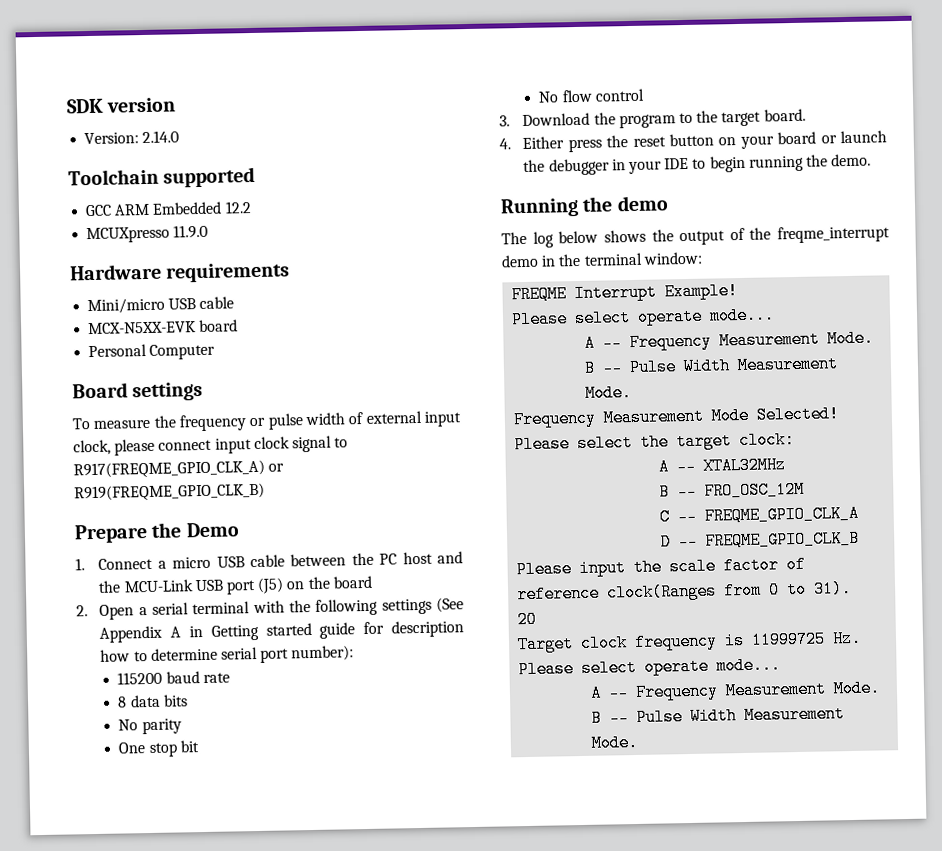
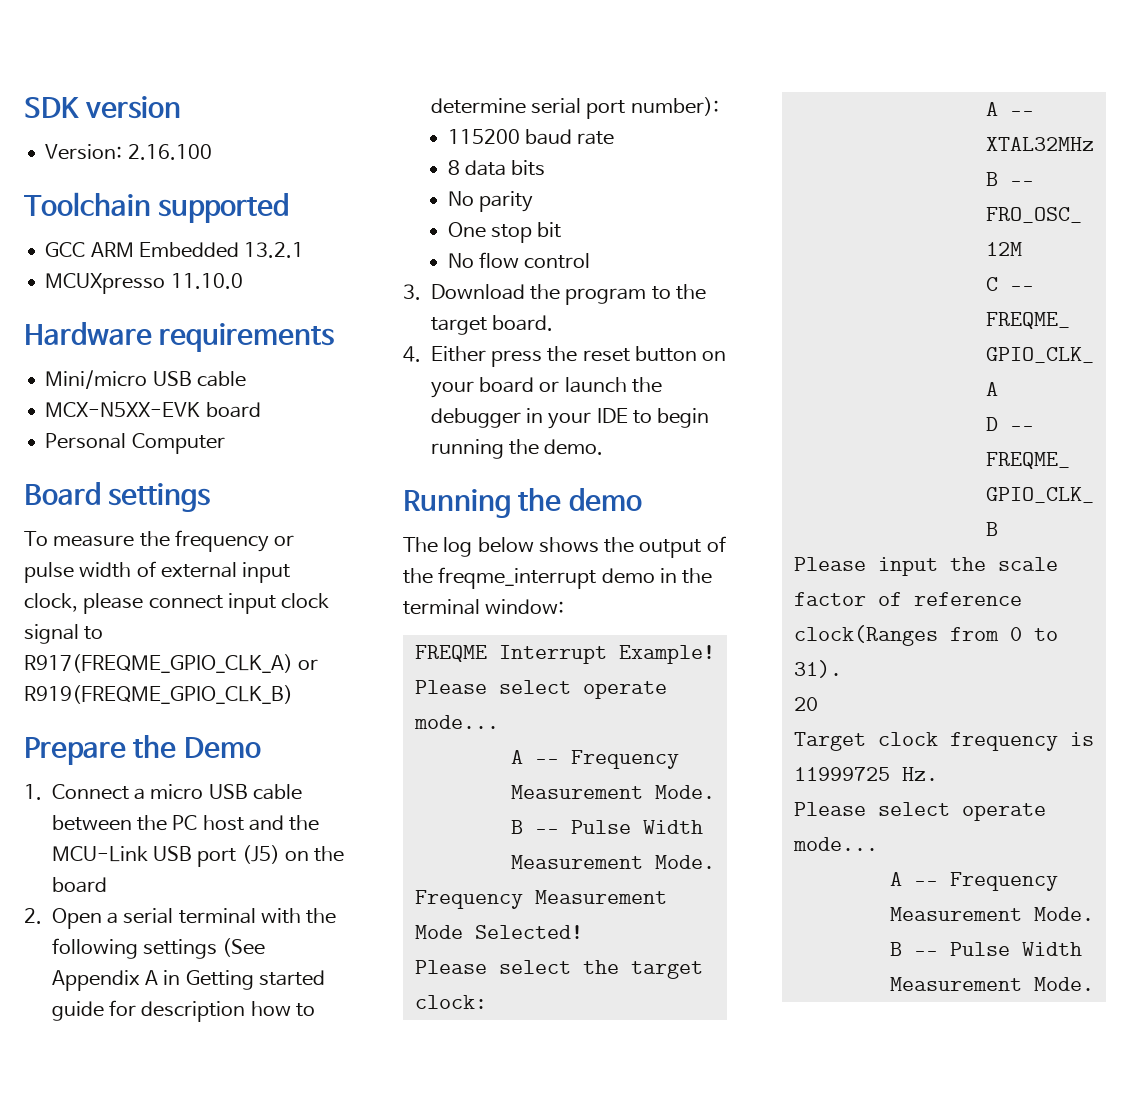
- Version: 2.14.0
+ Version: 2.16.100
- GCC ARM Embedded 12.2
+ GCC ARM Embedded 13.2.1
- MCUXpresso 11.9.0
+ MCUXpresso 11.10.0

